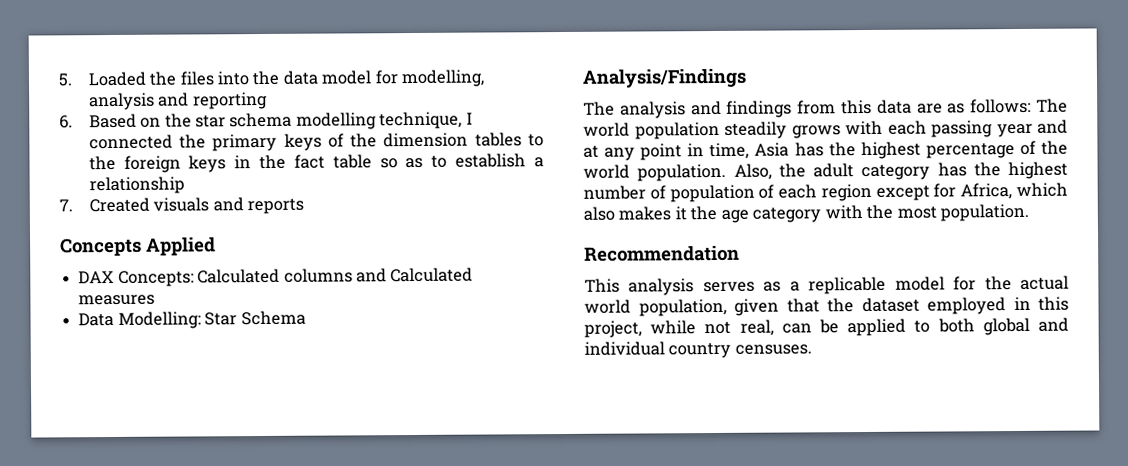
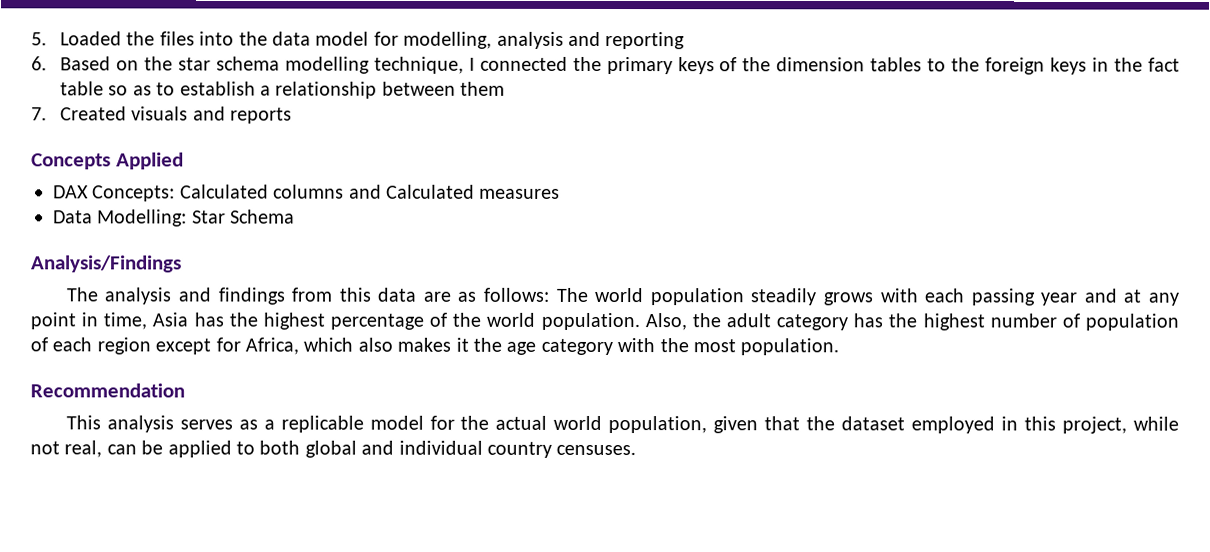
- 6. Based on the star schema modelling technique, I connected the primary keys of the dimension tables to the foreign keys in the fact table so as to establish a relationship
+ 6. Based on the star schema modelling technique, I connected the primary keys of the dimension tables to the foreign keys in the fact table so as to establish a relationship between them

